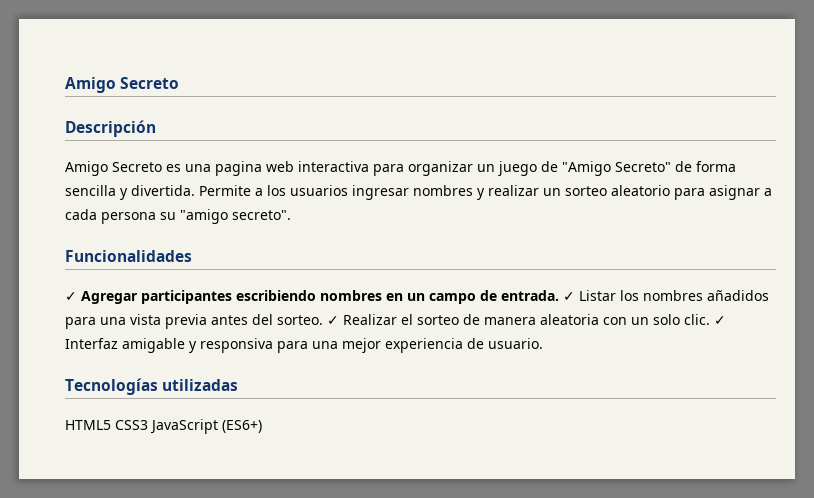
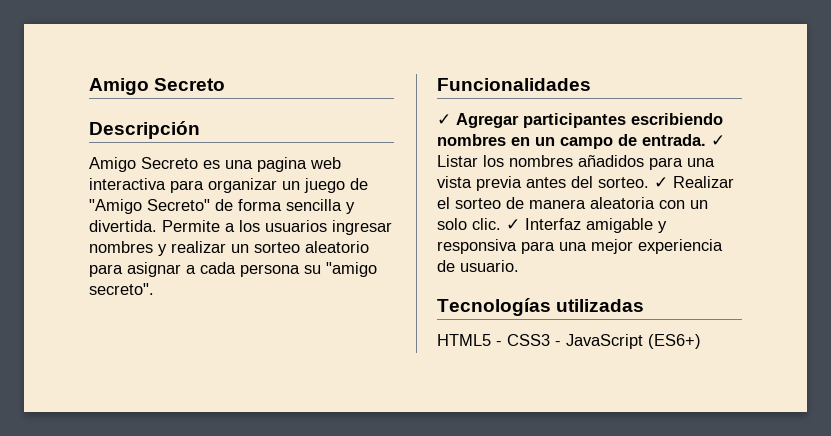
- HTML5 CSS3 JavaScript (ES6+)
+ HTML5 - CSS3 - JavaScript (ES6+)

